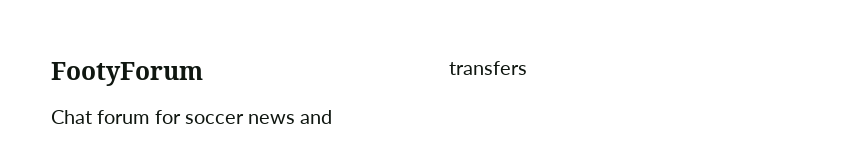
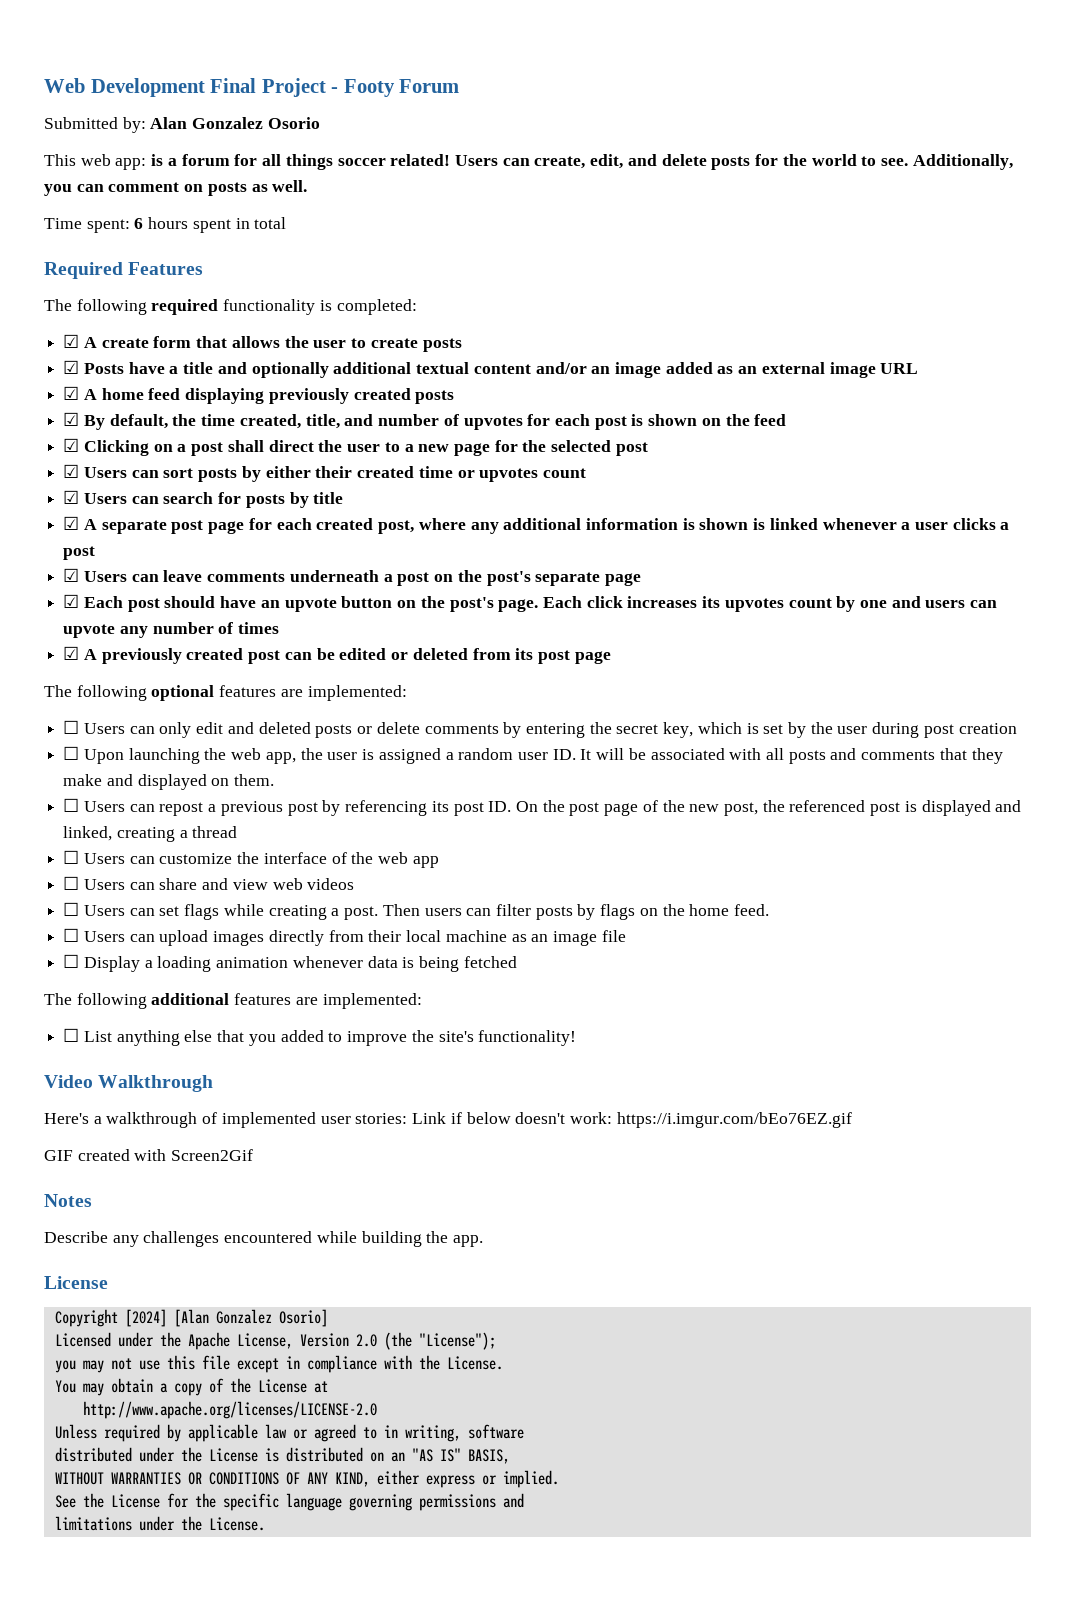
- FootyForum
- Chat forum for soccer news and transfers
+ Web Development Final Project - Footy Forum
+ Submitted by: Alan Gonzalez Osorio
+ This web app: is a forum for all things soccer related! Users can create, edit, and delete posts for the world to see. Additionally, you can comment on posts as well.
+ Time spent: 6 hours spent in total
+ Required Features
+ The following required functionality is completed:
+ ☑ A create form that allows the user to create posts
+ ☑ Posts have a title and optionally additional textual content and/or an image added as an external image URL
+ ☑ A home feed displaying previously created posts
+ ☑ By default, the time created, title, and number of upvotes for each post is shown on the feed
+ ☑ Clicking on a post shall direct the user to a new page for the selected post
+ ☑ Users can sort posts by either their created time or upvotes count
+ ☑ Users can search for posts by title
+ ☑ A separate post page for each created post, where any additional information is shown is linked whenever a user clicks a post
+ ☑ Users can leave comments underneath a post on the post's separate page
+ ☑ Each post should have an upvote button on the post's page. Each click increases its upvotes count by one and users can upvote any number of times
+ ☑ A previously created post can be edited or deleted from its post page
+ The following optional features are implemented:
+ ☐ Users can only edit and deleted posts or delete comments by entering the secret key, which is set by the user during post creation
+ ☐ Upon launching the web app, the user is assigned a random user ID. It will be associated with all posts and comments that they make and displayed on them.
+ ☐ Users can repost a previous post by referencing its post ID. On the post page of the new post, the referenced post is displayed and linked, creating a thread
+ ☐ Users can customize the interface of the web app
+ ☐ Users can share and view web videos
+ ☐ Users can set flags while creating a post. Then users can filter posts by flags on the home feed.
+ ☐ Users can upload images directly from their local machine as an image file
+ ☐ Display a loading animation whenever data is being fetched
+ The following additional features are implemented:
+ ☐ List anything else that you added to improve the site's functionality!
+ Video Walkthrough
+ Here's a walkthrough of implemented user stories: Link if below doesn't work: https://i.imgur.com/bEo76EZ.gif
+ GIF created with Screen2Gif
+ Notes
+ Describe any challenges encountered while building the app.
+ License
+ Copyright [2024] [Alan Gonzalez Osorio]
+ Licensed under the Apache License, Version 2.0 (the "License");
+ you may not use this file except in compliance with the License.
+ You may obtain a copy of the License at
+ http://www.apache.org/licenses/LICENSE-2.0
+ Unless required by applicable law or agreed to in writing, software
+ distributed under the License is distributed on an "AS IS" BASIS,
+ WITHOUT WARRANTIES OR CONDITIONS OF ANY KIND, either express or implied.
+ See the License for the specific language governing permissions and
+ limitations under the License.

